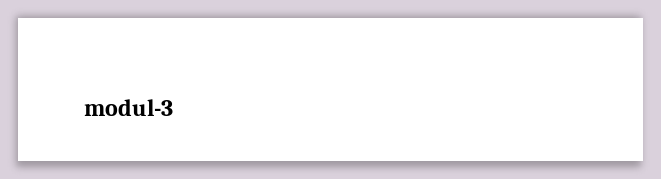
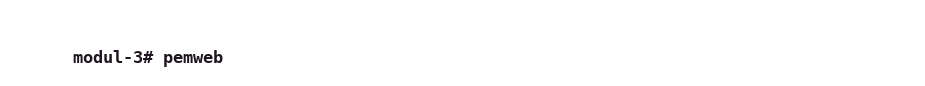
- modul-3
+ modul-3# pemweb

